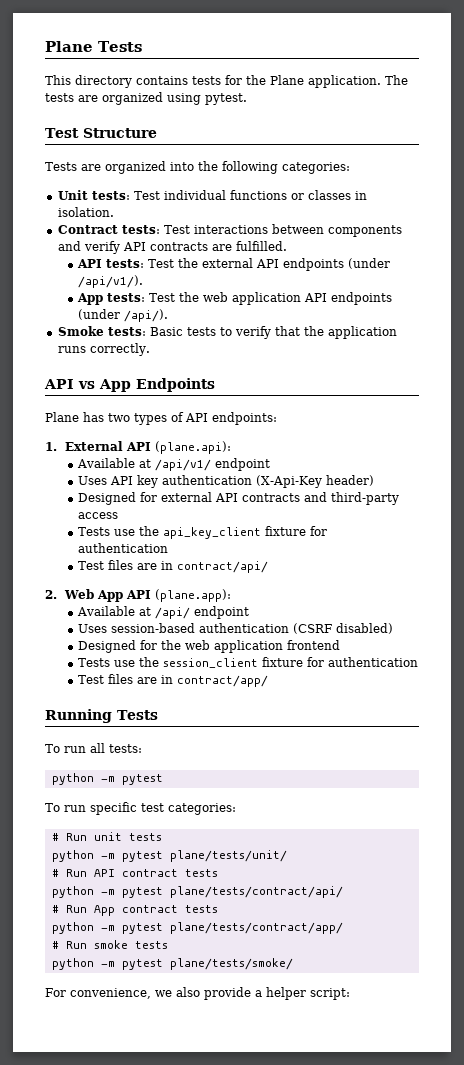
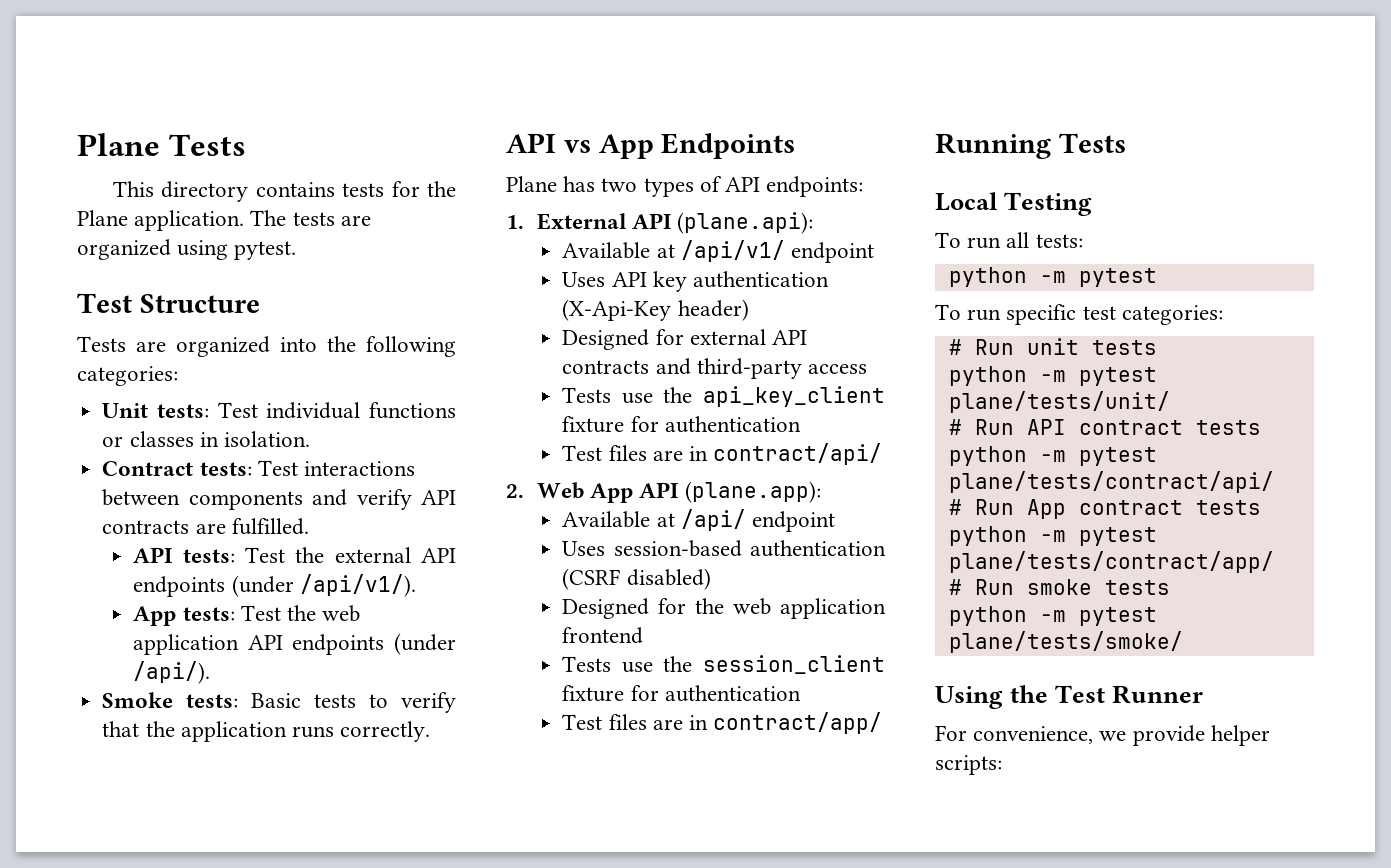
+ Local Testing
+ Using the Test Runner
- For convenience, we also provide a helper script:
+ For convenience, we provide helper scripts:

